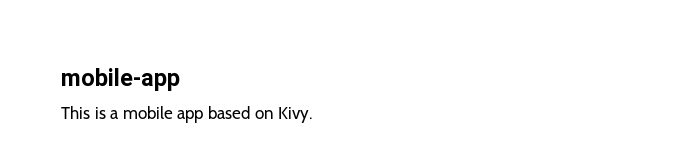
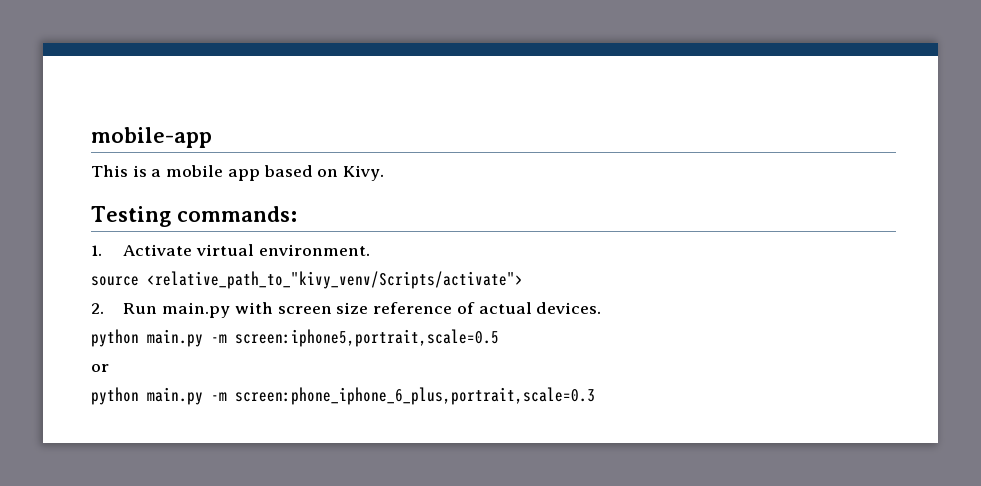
+ Testing commands:
+ 1. Activate virtual environment.
+ source <relative_path_to_"kivy_venv/Scripts/activate">
+ 2. Run main.py with screen size reference of actual devices.
+ python main.py -m screen:iphone5,portrait,scale=0.5
+ or
+ python main.py -m screen:phone_iphone_6_plus,portrait,scale=0.3

